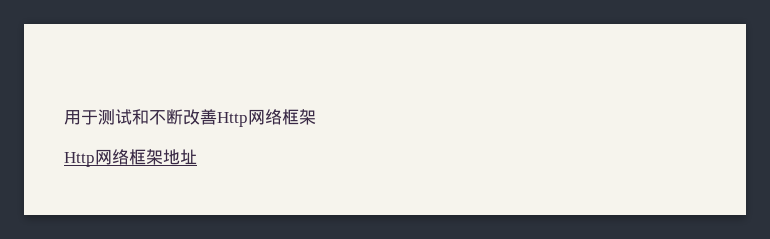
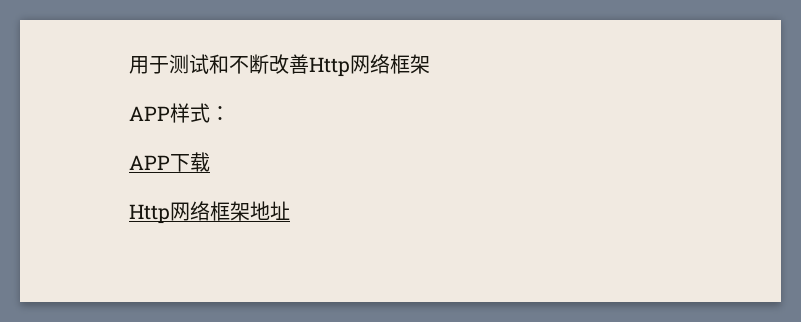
+ APP样式：
+ APP下载

